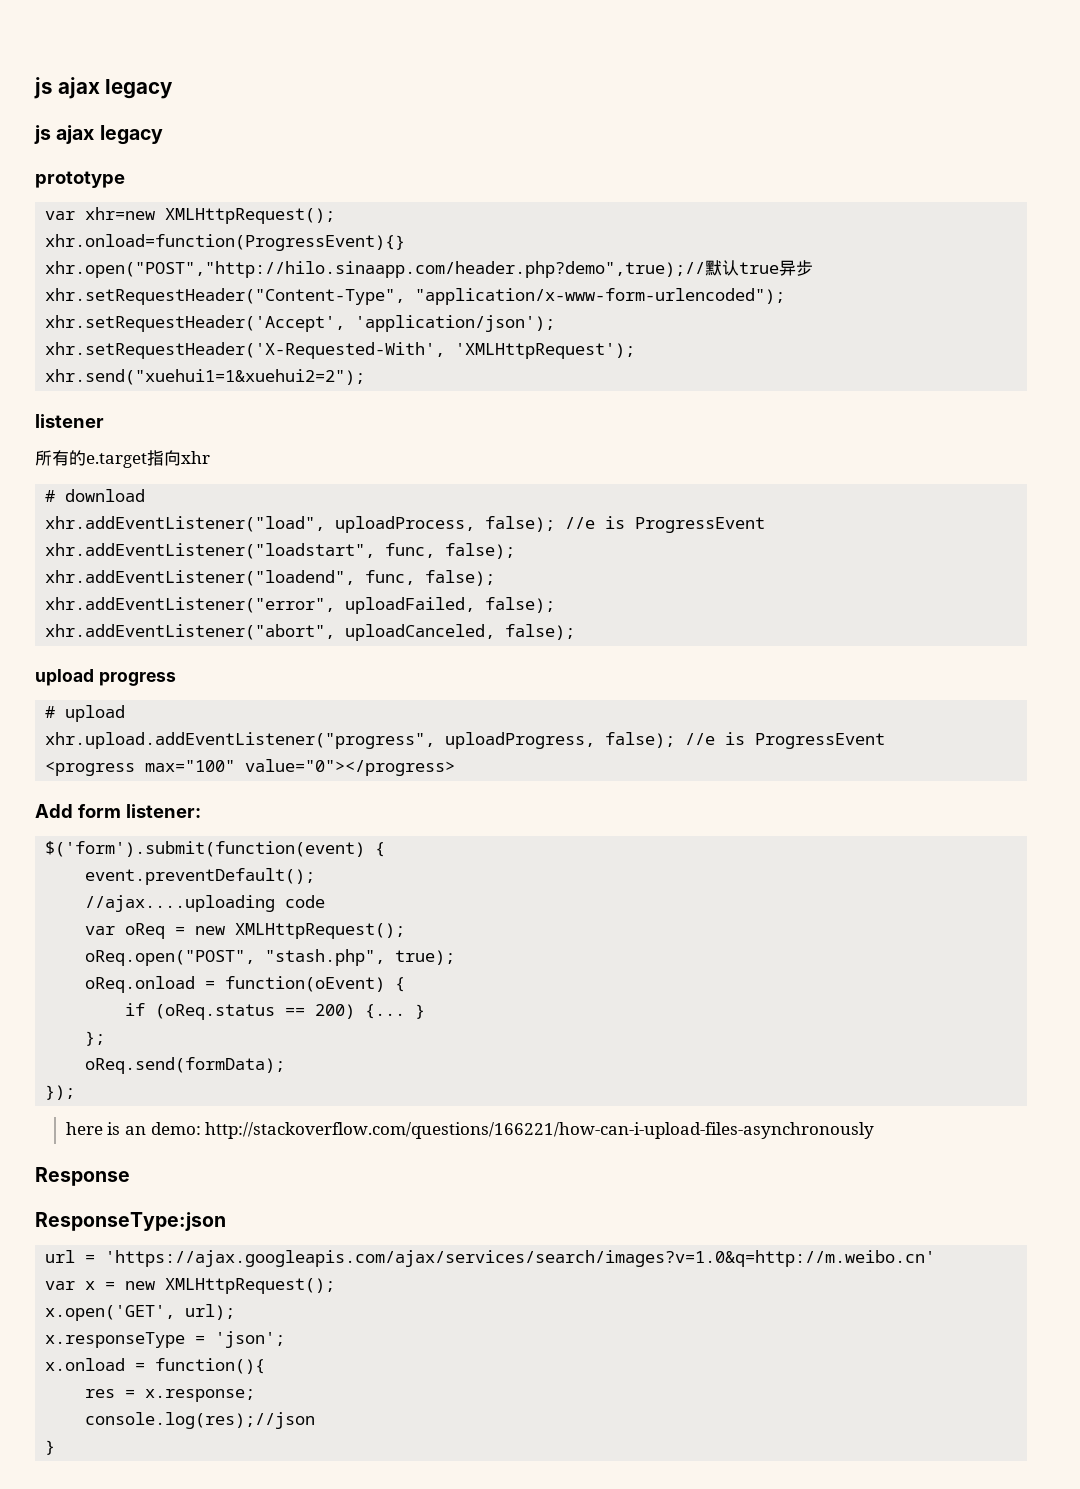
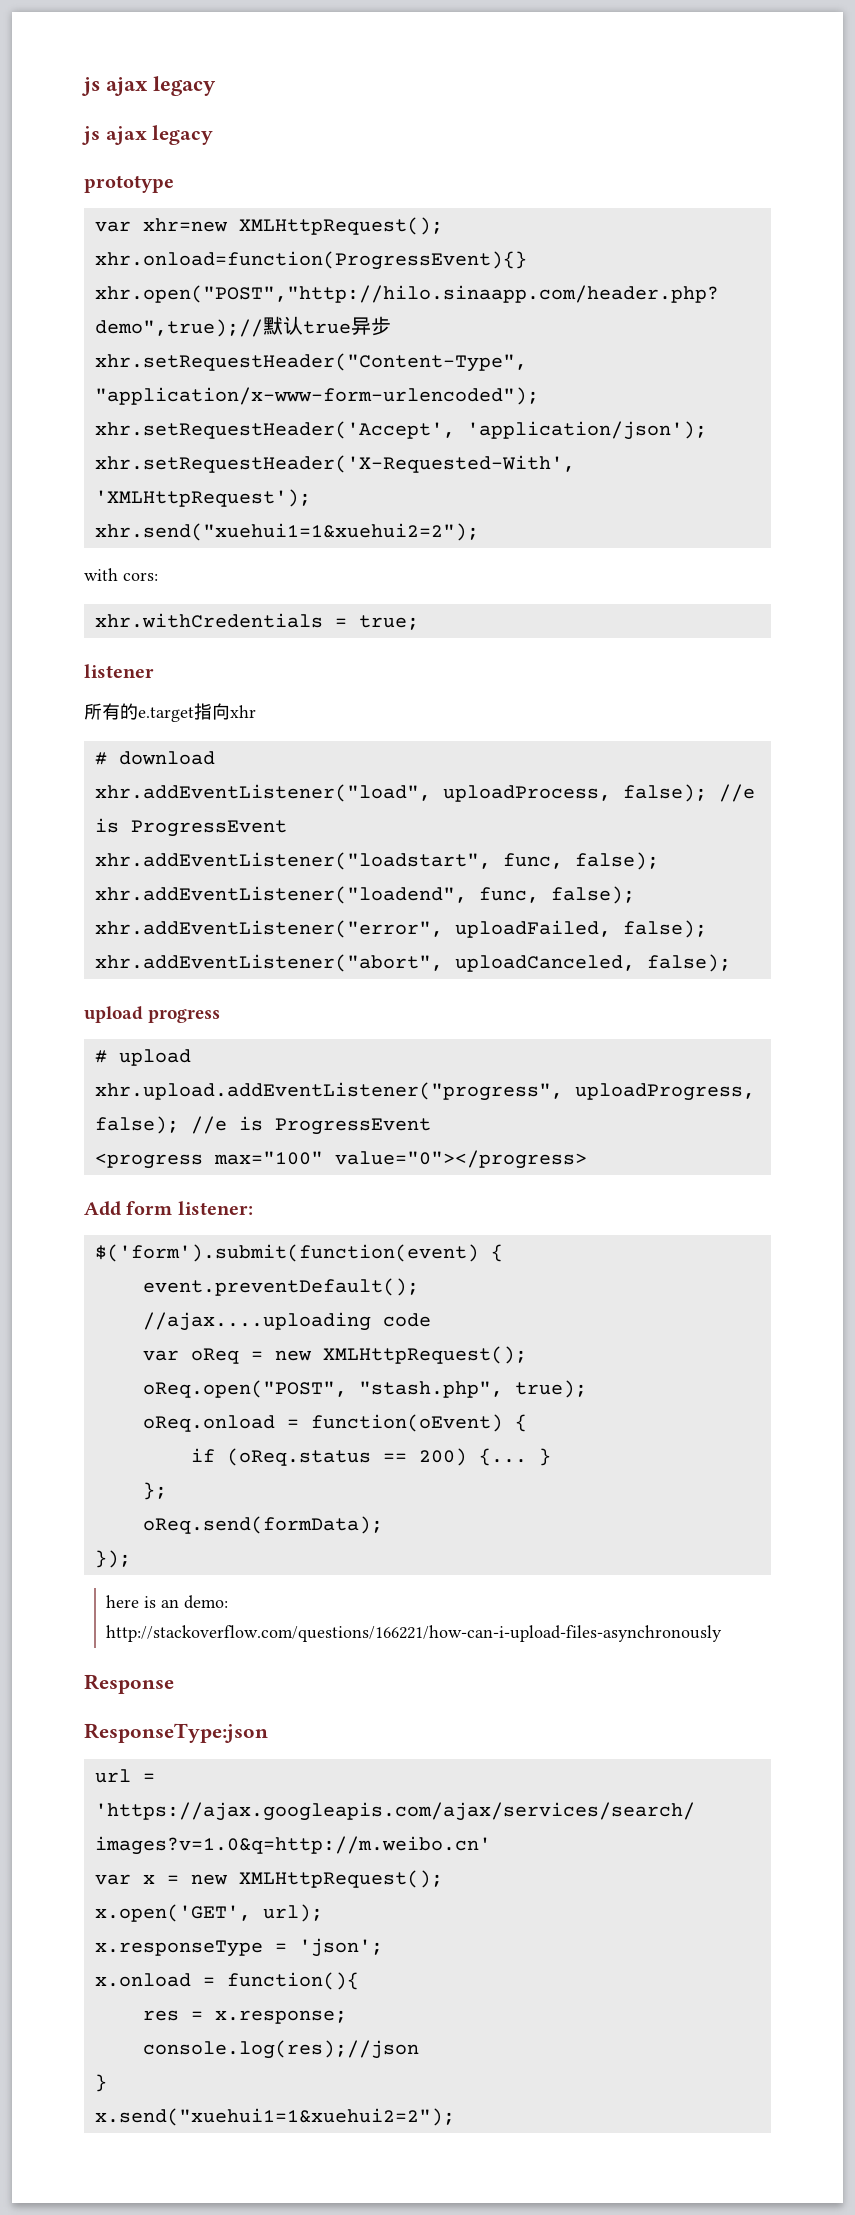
+ with cors:
+ xhr.withCredentials = true;
+ x.send("xuehui1=1&xuehui2=2");

